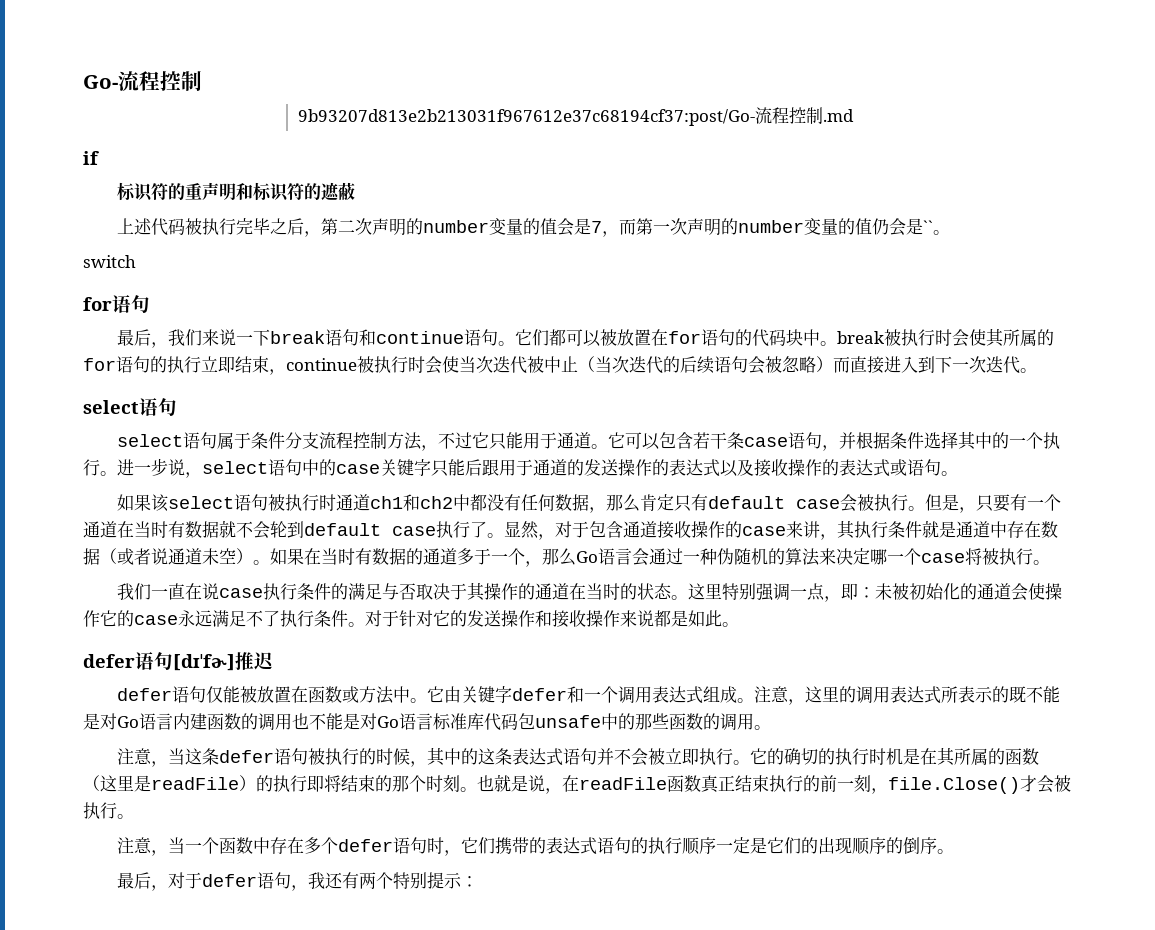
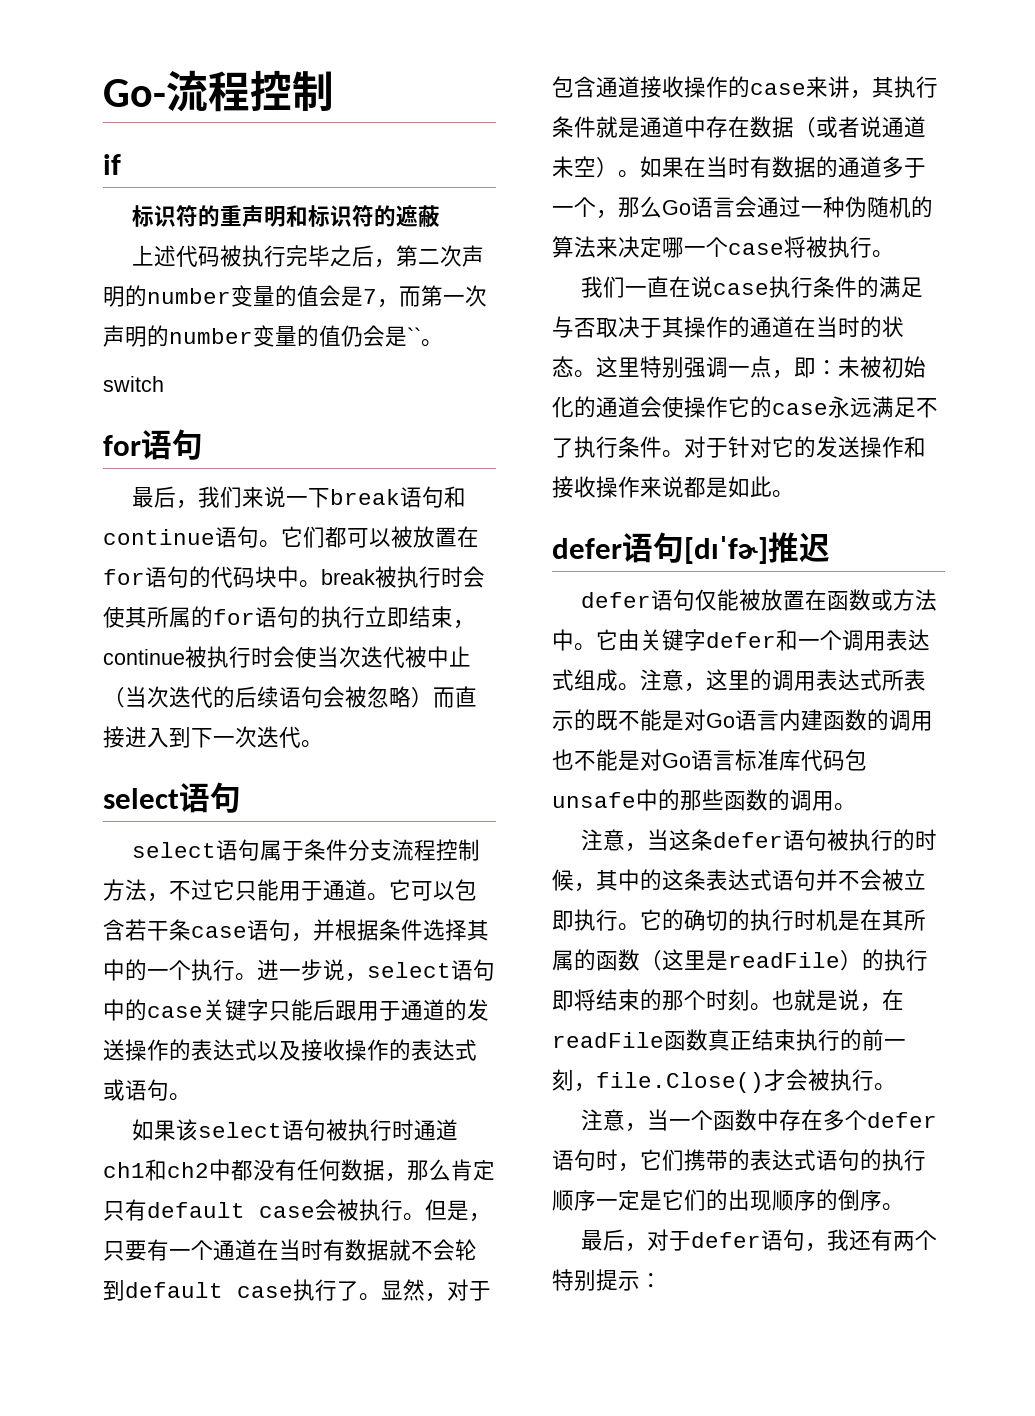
- 9b93207d813e2b213031f967612e37c68194cf37:post/Go-流程控制.md

